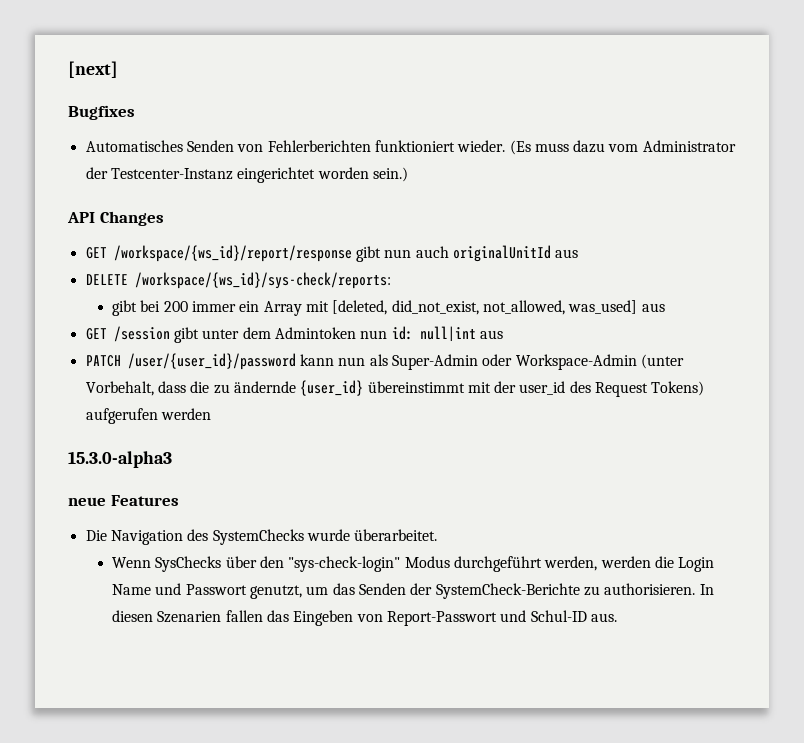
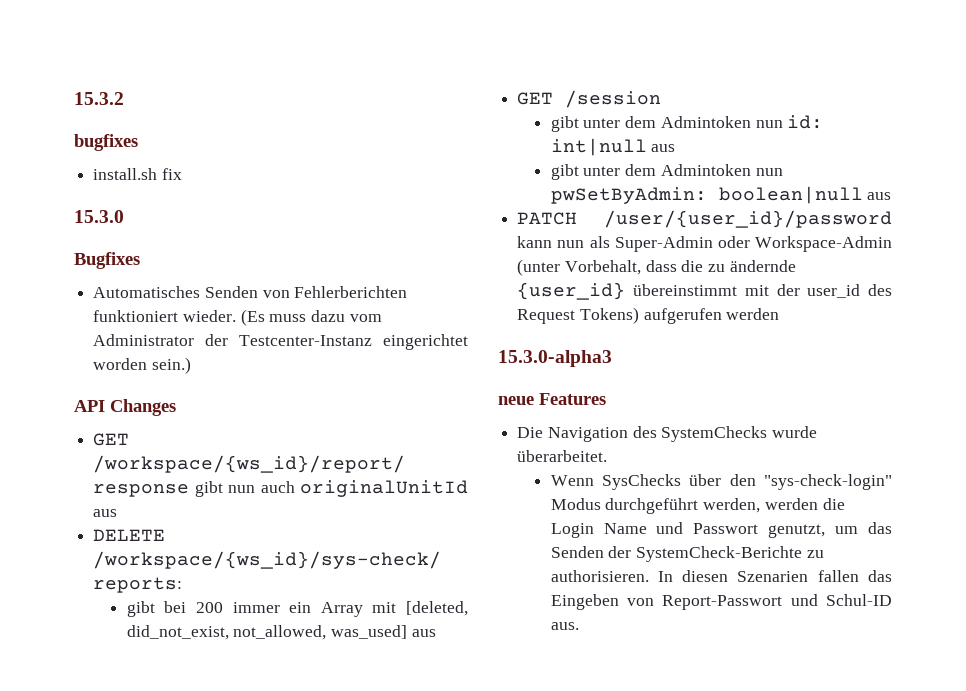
- [next]
+ 15.3.2
+ bugfixes
+ install.sh fix
+ 15.3.0
- GET /session gibt unter dem Admintoken nun id: null|int aus
+ GET /session
+ gibt unter dem Admintoken nun id: int|null aus
+ gibt unter dem Admintoken nun pwSetByAdmin: boolean|null aus

